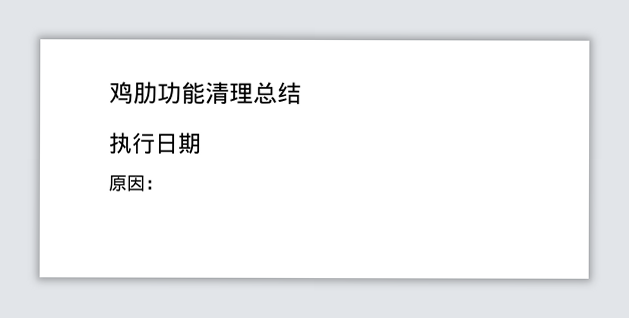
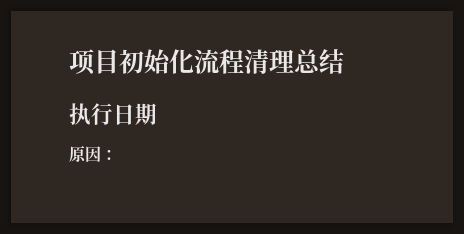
- 鸡肋功能清理总结
+ 项目初始化流程清理总结

